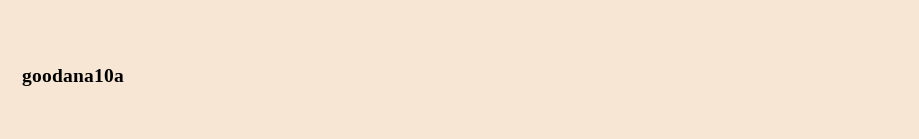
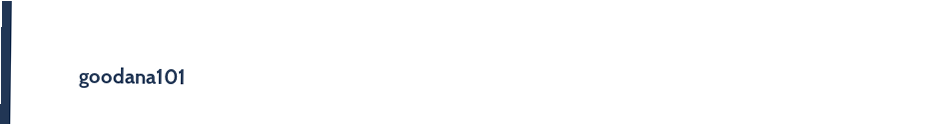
- goodana10a
+ goodana101

